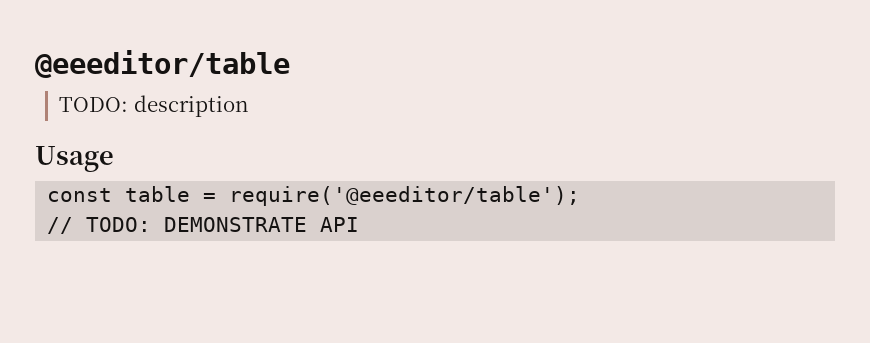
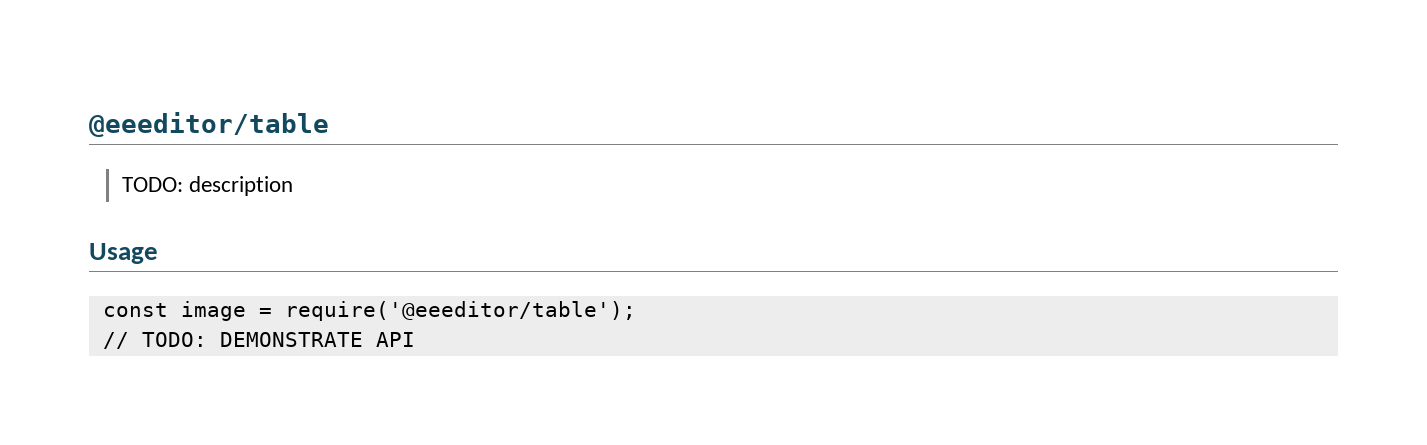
- const table = require('@eeeditor/table');
+ const image = require('@eeeditor/table');

